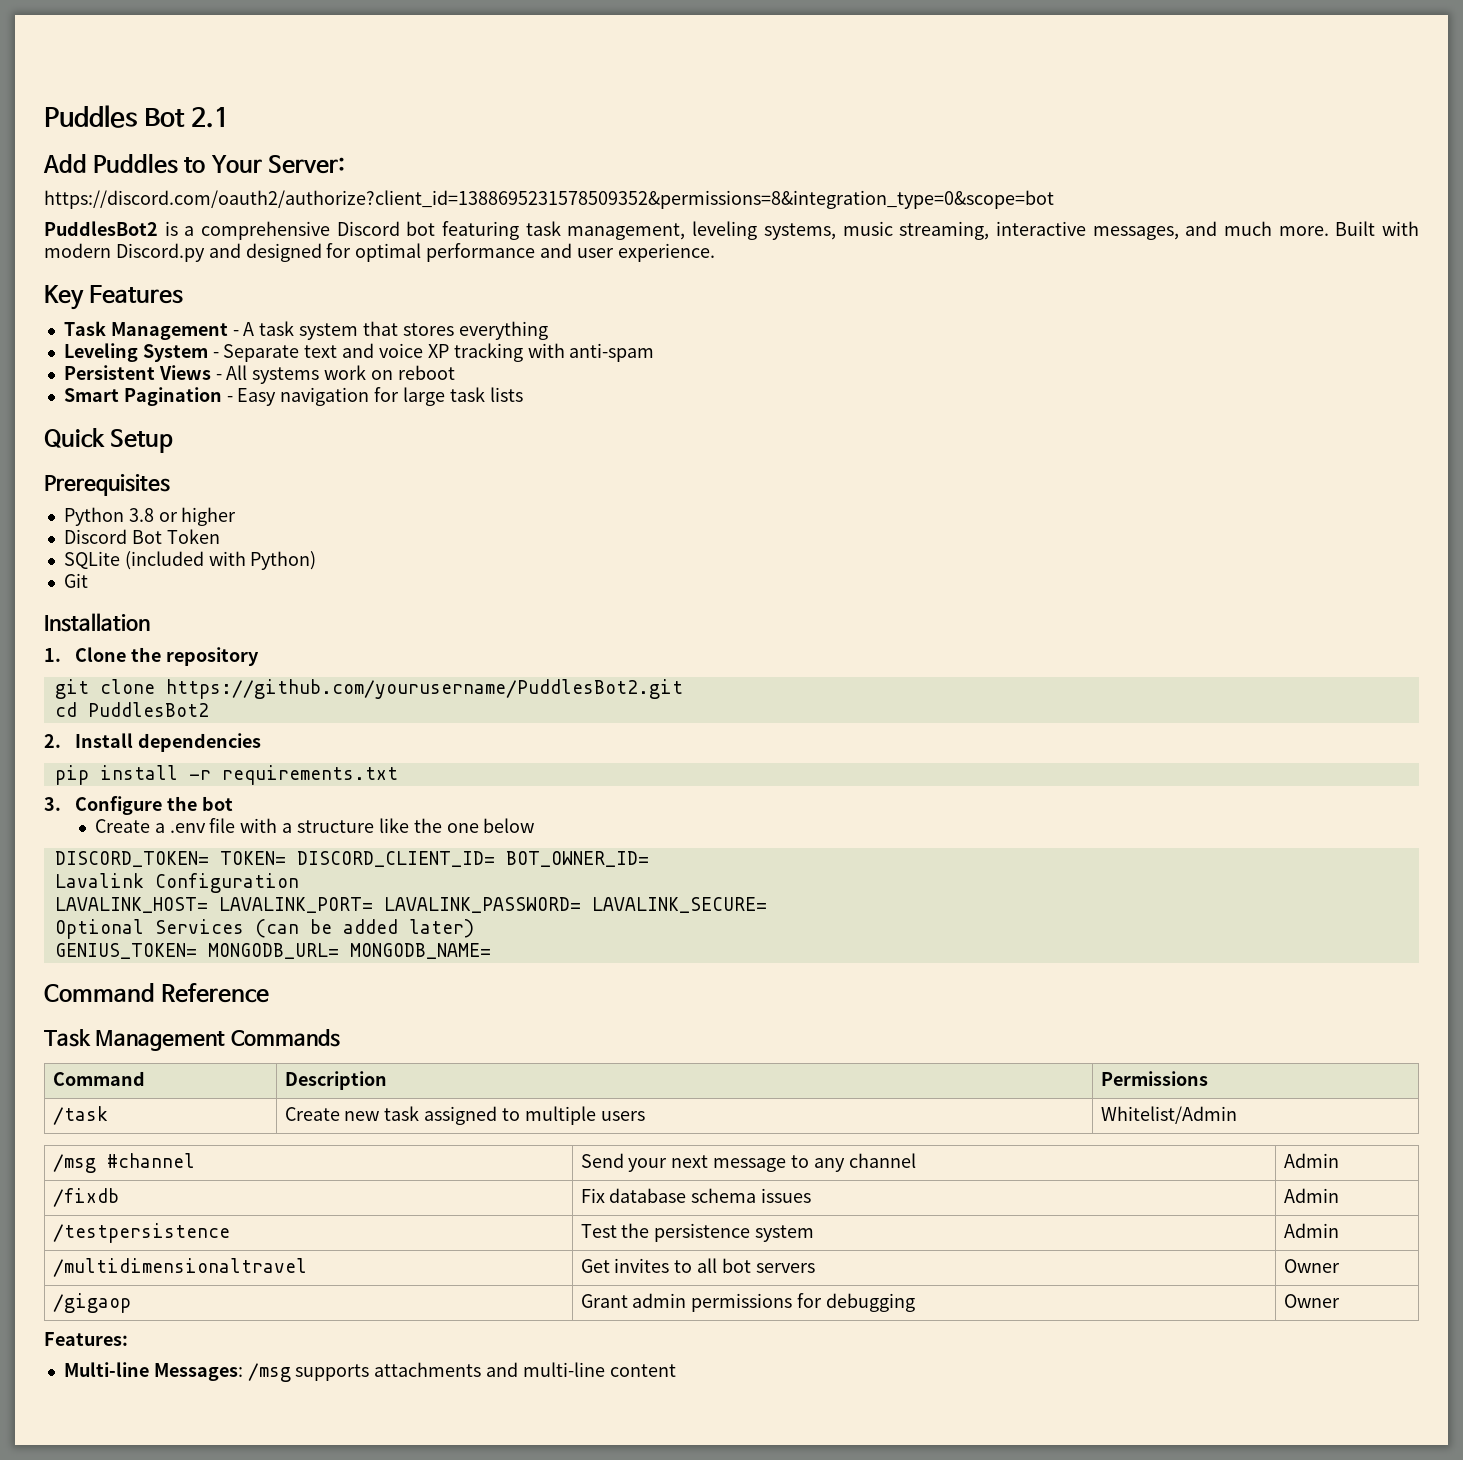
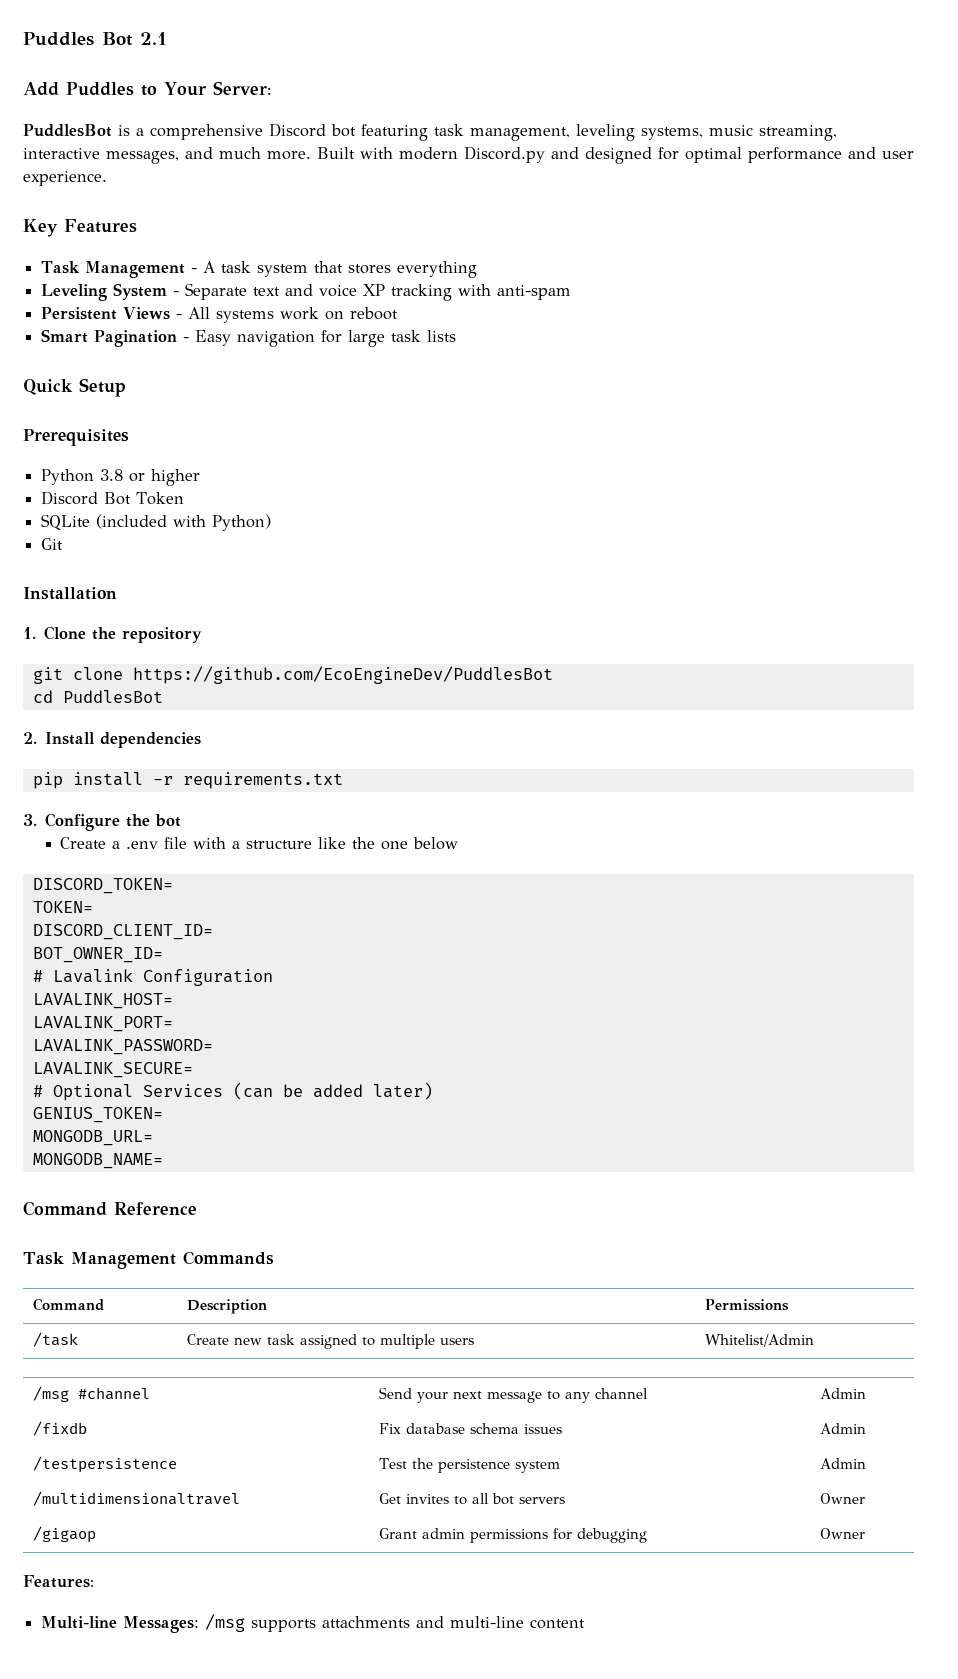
- https://discord.com/oauth2/authorize?client_id=1388695231578509352&permissions=8&integration_type=0&scope=bot
- PuddlesBot2 is a comprehensive Discord bot featuring task management, leveling systems, music streaming, interactive messages, and much more.
+ PuddlesBot is a comprehensive Discord bot featuring task management, leveling systems, music streaming, interactive messages, and much more.
- git clone https://github.com/yourusername/PuddlesBot2.git
+ git clone https://github.com/EcoEngineDev/PuddlesBot
- cd PuddlesBot2
+ cd PuddlesBot
- DISCORD_TOKEN= TOKEN= DISCORD_CLIENT_ID= BOT_OWNER_ID=
+ DISCORD_TOKEN=
+ TOKEN=
+ DISCORD_CLIENT_ID=
+ BOT_OWNER_ID=
- Lavalink Configuration
+ # Lavalink Configuration
- LAVALINK_HOST= LAVALINK_PORT= LAVALINK_PASSWORD= LAVALINK_SECURE=
+ LAVALINK_HOST=
+ LAVALINK_PORT=
+ LAVALINK_PASSWORD=
+ LAVALINK_SECURE=
- Optional Services (can be added later)
+ # Optional Services (can be added later)
- GENIUS_TOKEN= MONGODB_URL= MONGODB_NAME=
+ GENIUS_TOKEN=
+ MONGODB_URL=
+ MONGODB_NAME=

